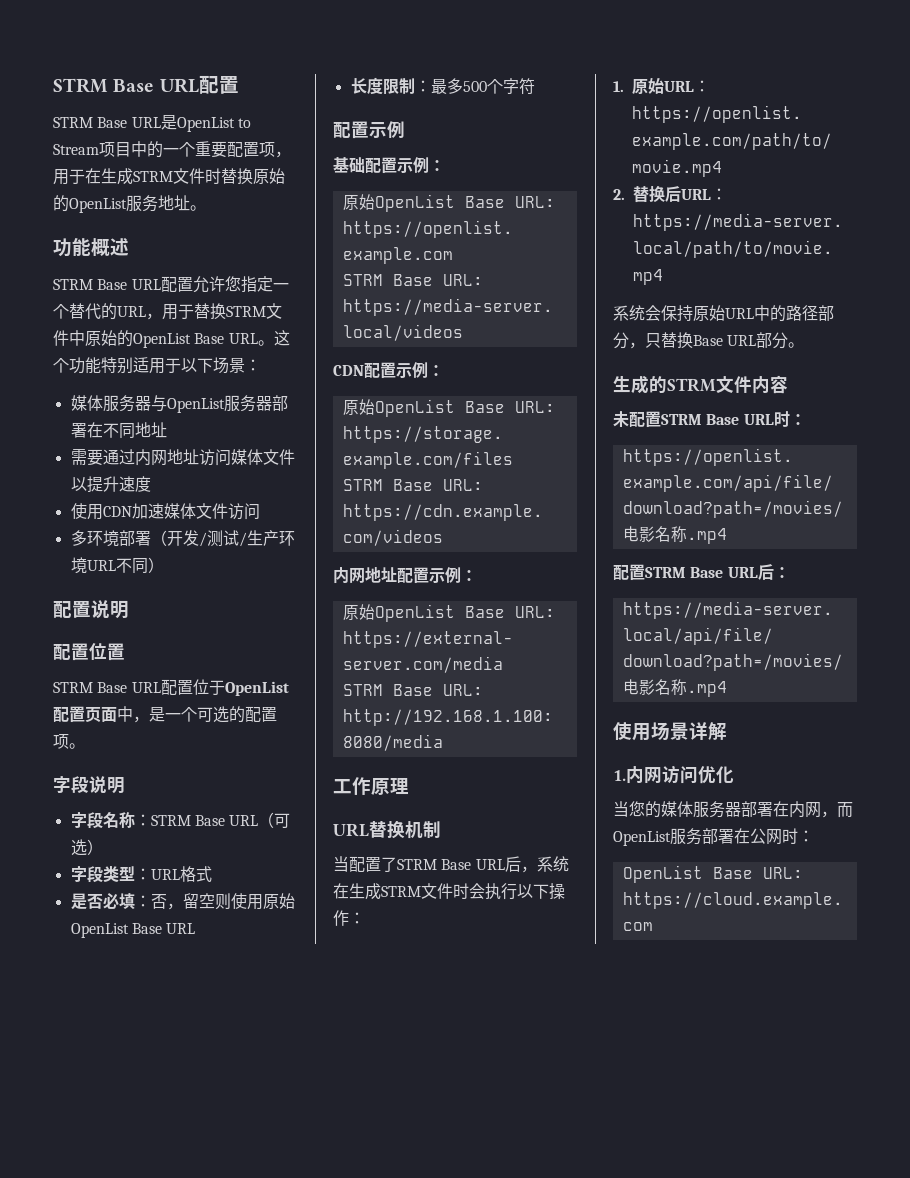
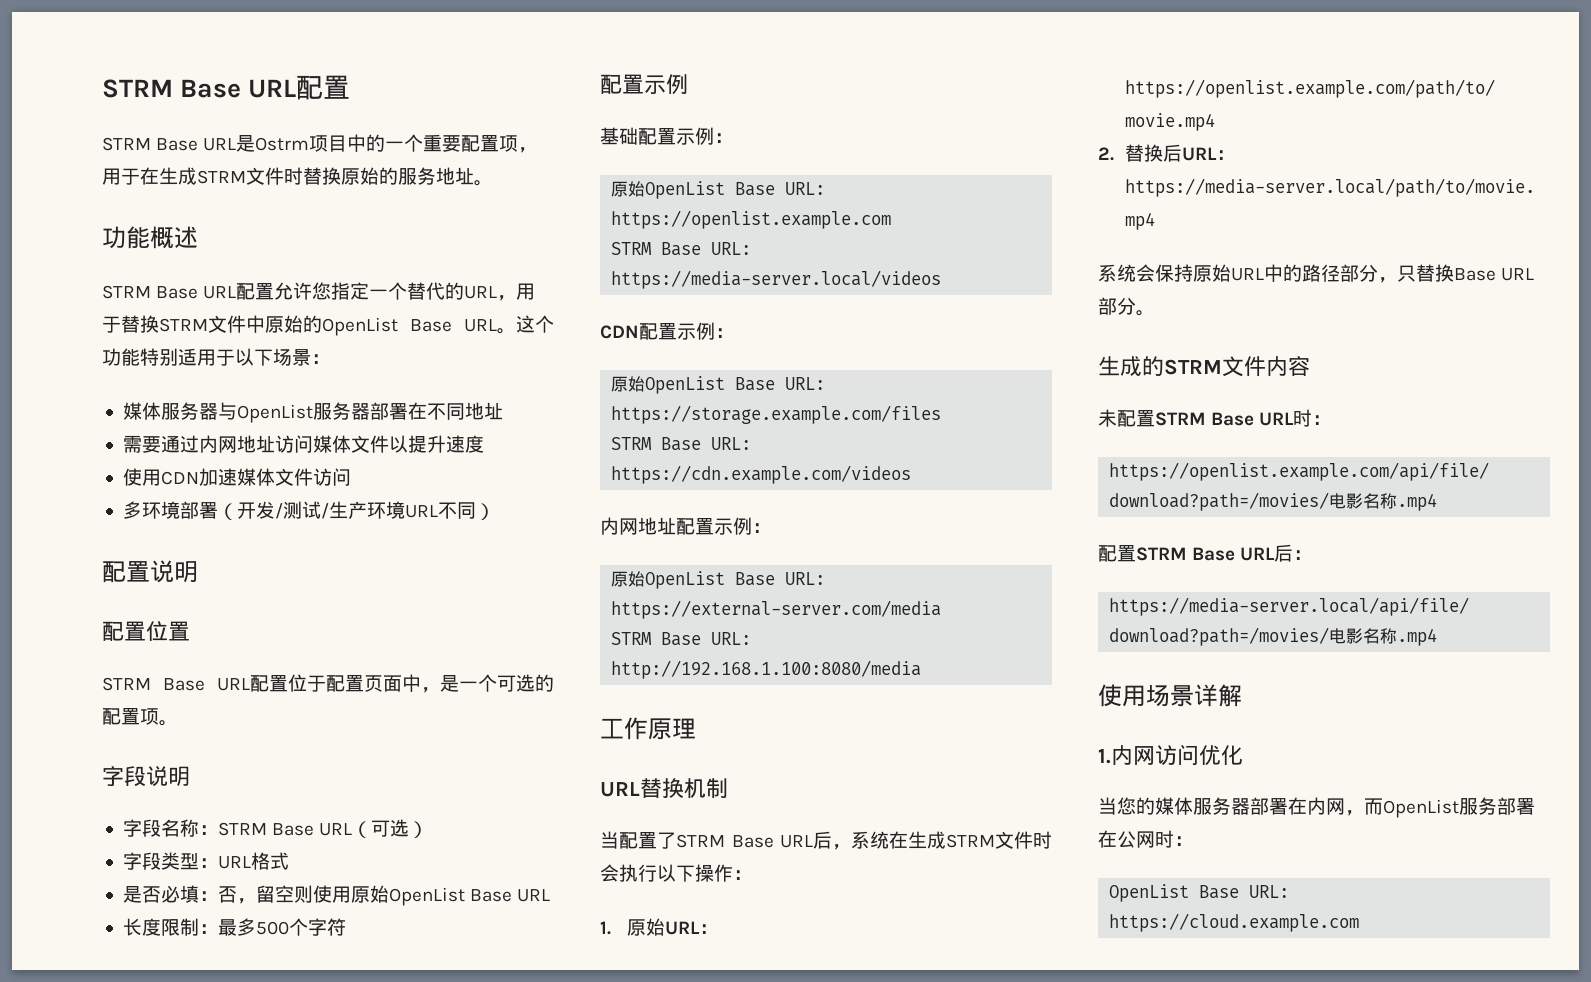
- STRM Base URL是OpenList to Stream项目中的一个重要配置项，用于在生成STRM文件时替换原始的OpenList服务地址。
+ STRM Base URL是Ostrm项目中的一个重要配置项，用于在生成STRM文件时替换原始的服务地址。
- STRM Base URL配置位于OpenList配置页面中，是一个可选的配置项。
+ STRM Base URL配置位于配置页面中，是一个可选的配置项。

